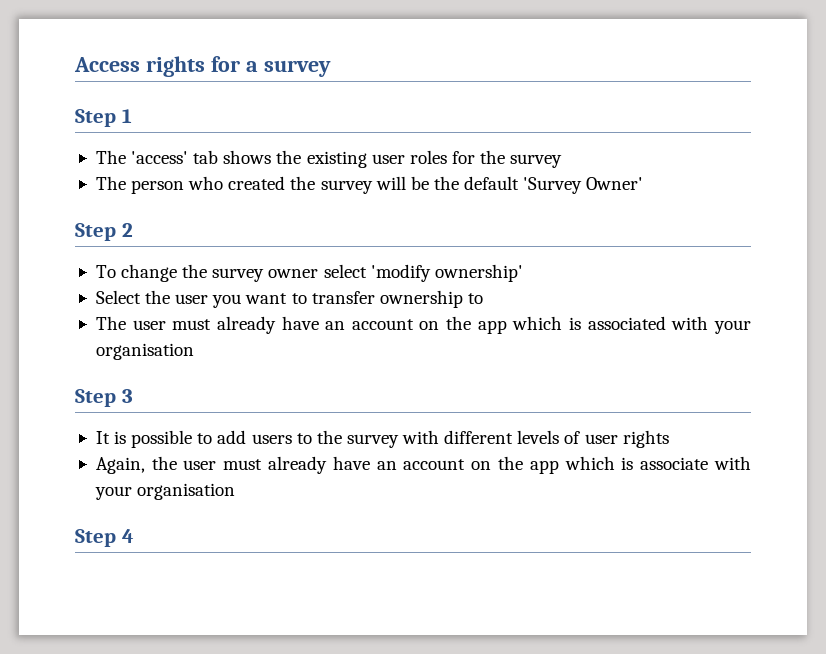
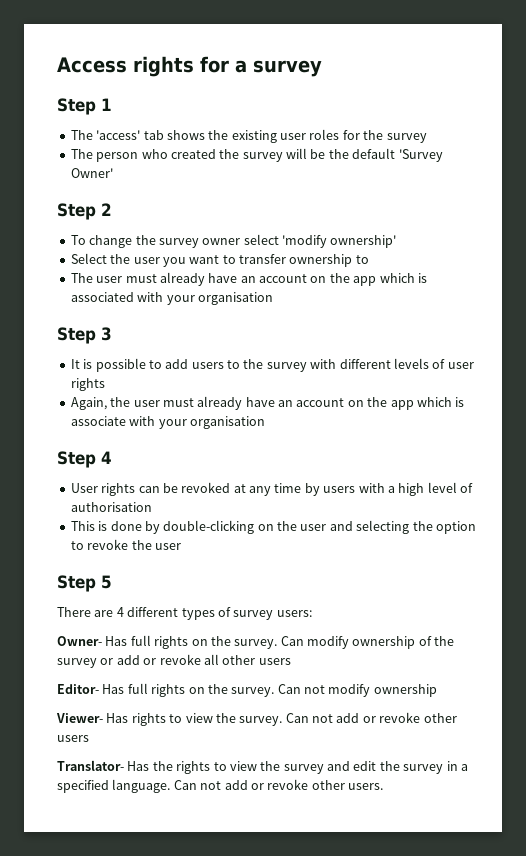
+ User rights can be revoked at any time by users with a high level of authorisation
+ This is done by double-clicking on the user and selecting the option to revoke the user
+ Step 5
+ There are 4 different types of survey users:
+ Owner- Has full rights on the survey. Can modify ownership of the survey or add or revoke all other users
+ Editor- Has full rights on the survey. Can not modify ownership
+ Viewer- Has rights to view the survey. Can not add or revoke other users
+ Translator- Has the rights to view the survey and edit the survey in a specified language. Can not add or revoke other users.

